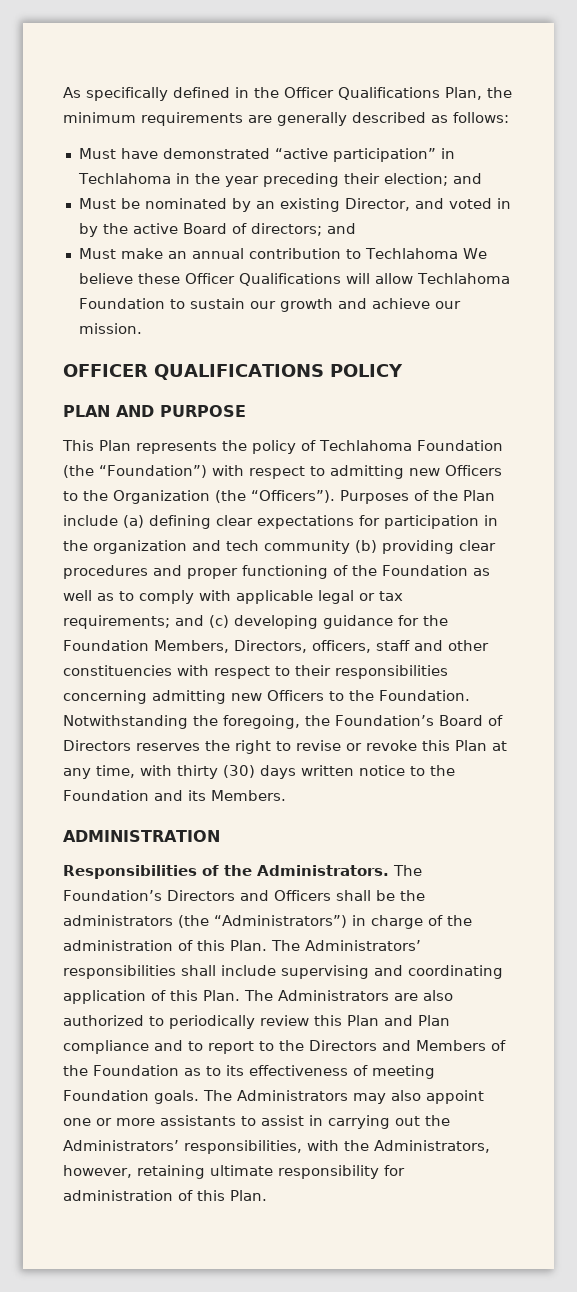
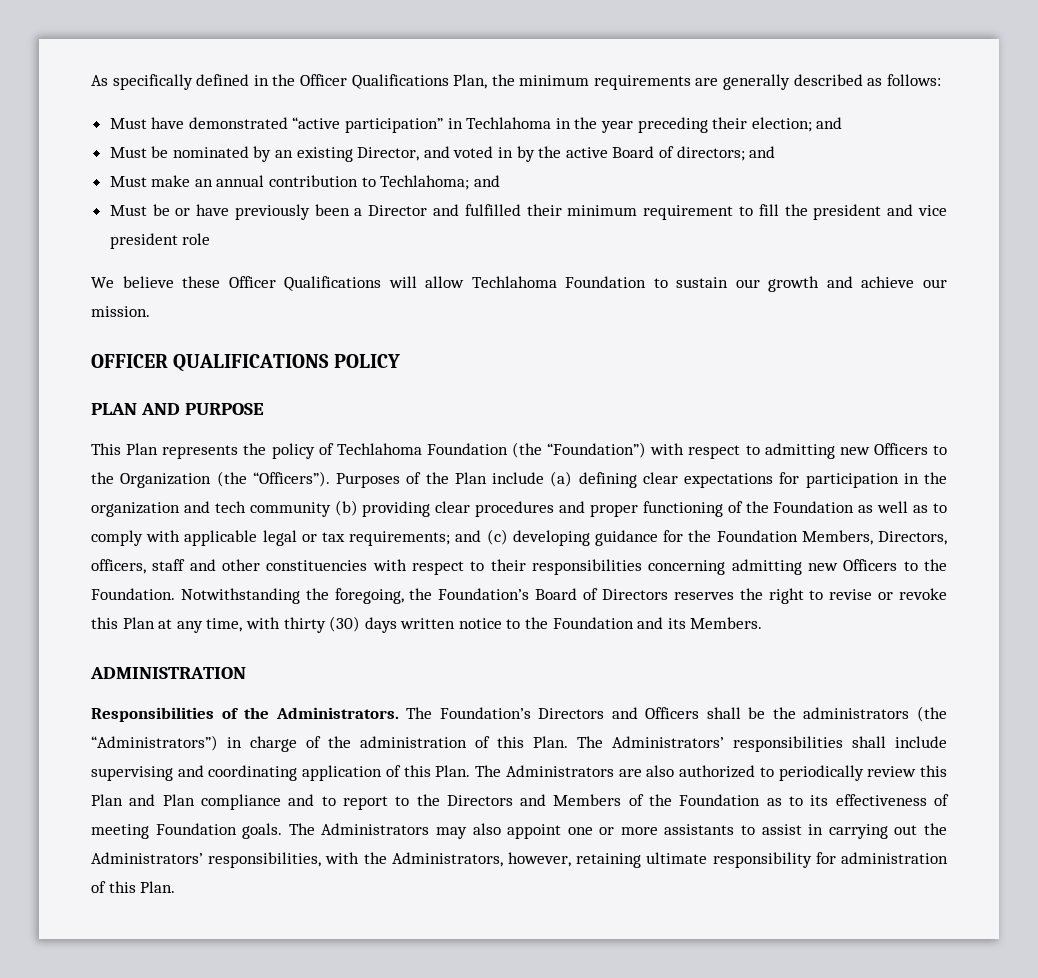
- Must make an annual contribution to Techlahoma We believe these Officer Qualifications will allow Techlahoma Foundation to sustain our growth and achieve our mission.
+ Must make an annual contribution to Techlahoma; and
+ Must be or have previously been a Director and fulfilled their minimum requirement to fill the president and vice president role
+ We believe these Officer Qualifications will allow Techlahoma Foundation to sustain our growth and achieve our mission.

